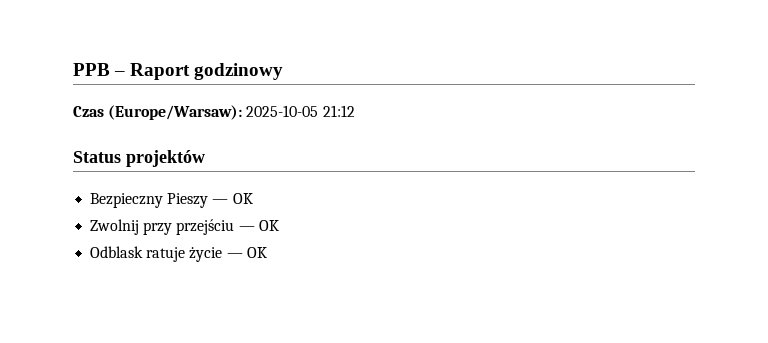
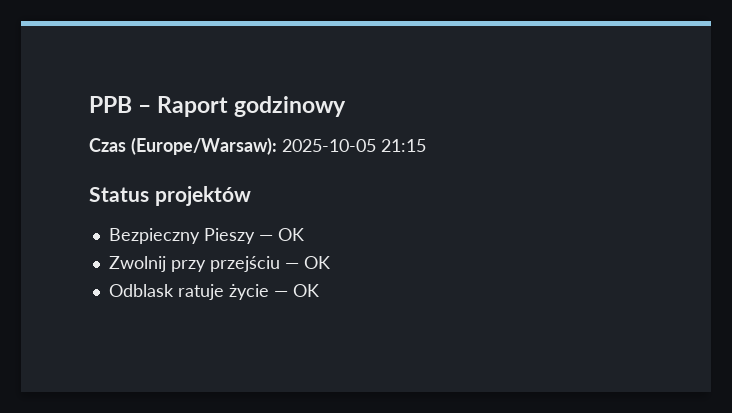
- Czas (Europe/Warsaw): 2025-10-05 21:12
+ Czas (Europe/Warsaw): 2025-10-05 21:15

